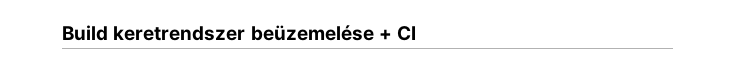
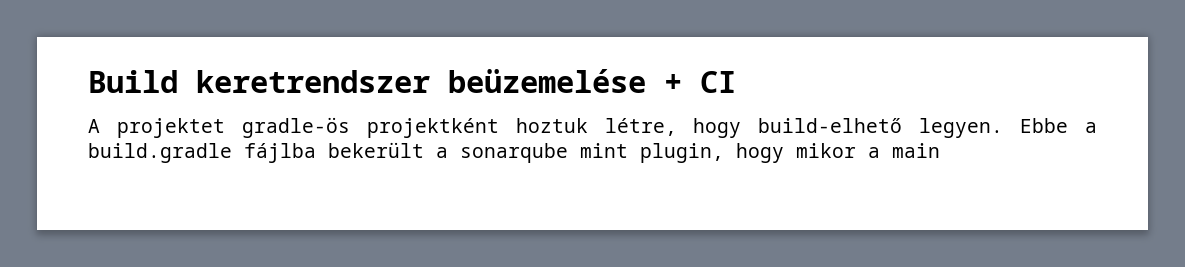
+ A projektet gradle-ös projektként hoztuk létre, hogy build-elhető legyen. Ebbe a build.gradle fájlba bekerült a sonarqube mint plugin, hogy mikor a main

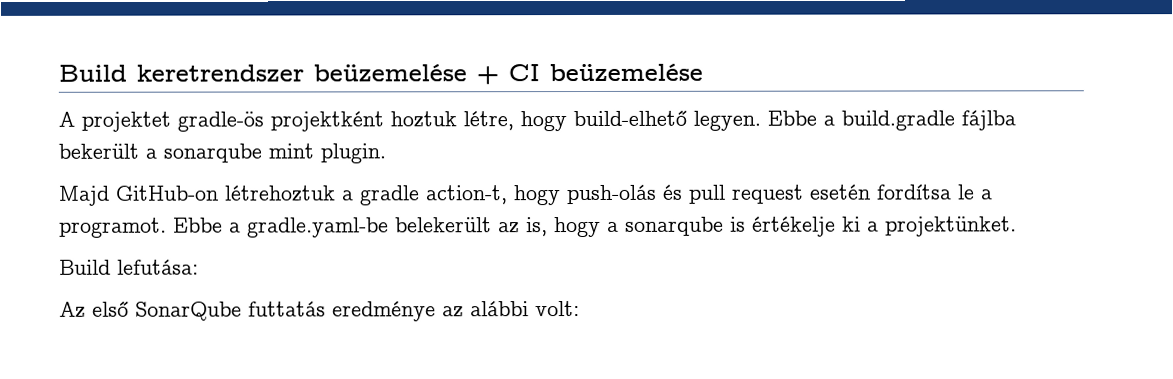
- Build keretrendszer beüzemelése + CI
+ Build keretrendszer beüzemelése + CI beüzemelése
- Ebbe a build.gradle fájlba bekerült a sonarqube mint plugin, hogy mikor a main
+ Ebbe a build.gradle fájlba bekerült a sonarqube mint plugin.
+ Majd GitHub-on létrehoztuk a gradle action-t, hogy push-olás és pull request esetén fordítsa le a programot. Ebbe a gradle.yaml-be belekerült az is, hogy a sonarqube is értékelje ki a projektünket.
+ Build lefutása:
+ Az első SonarQube futtatás eredménye az alábbi volt:

